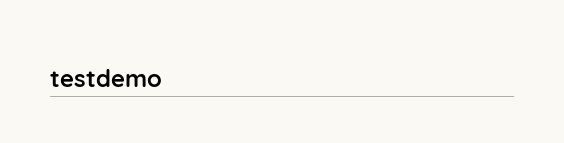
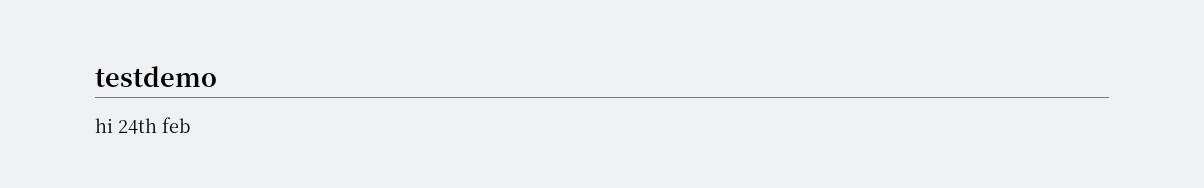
+ hi 24th feb

